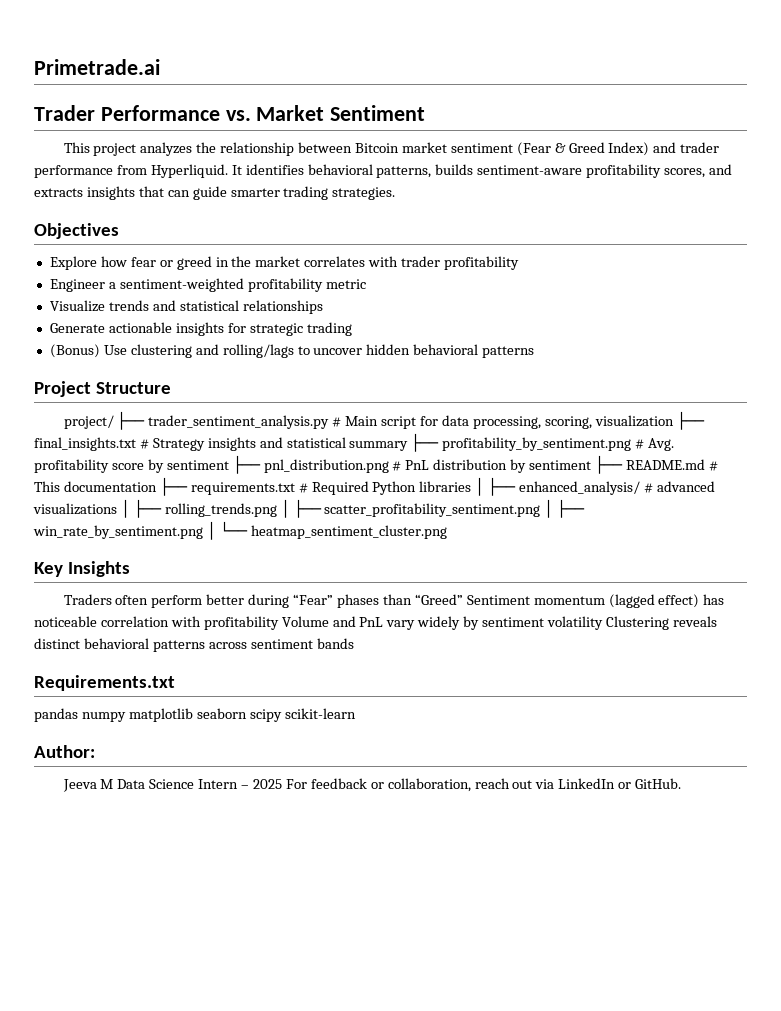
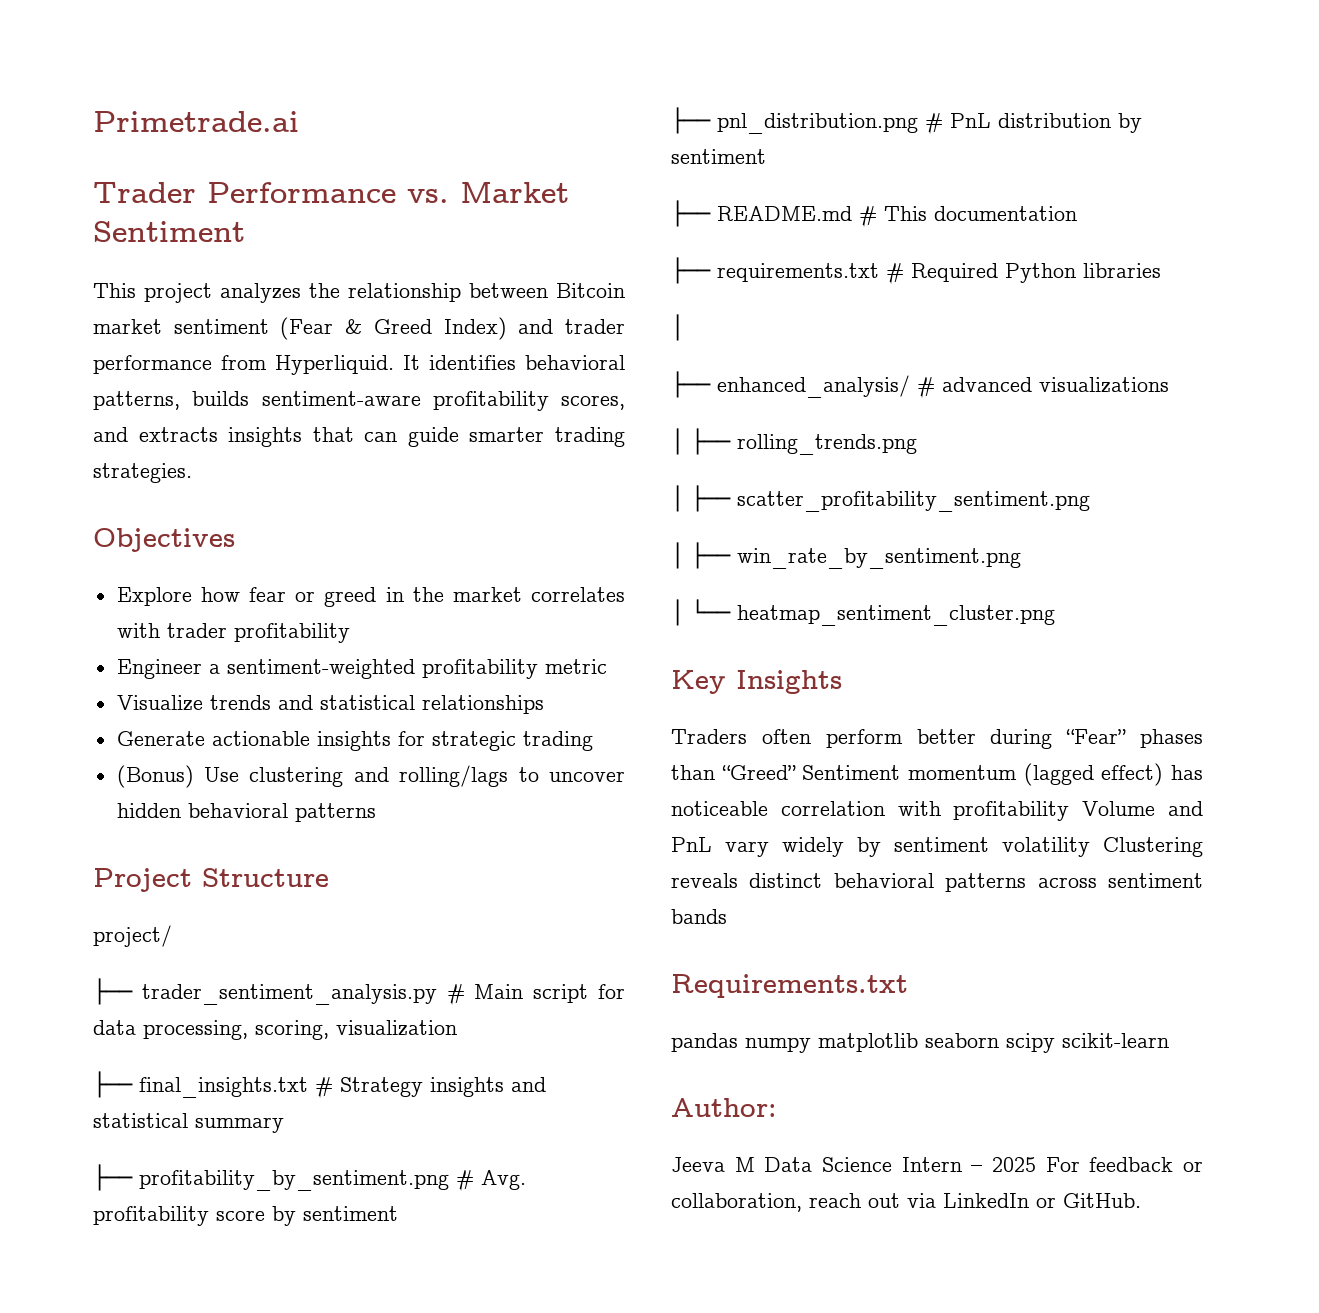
- project/ ├── trader_sentiment_analysis.py # Main script for data processing, scoring, visualization ├── final_insights.txt # Strategy insights and statistical summary ├── profitability_by_sentiment.png # Avg. profitability score by sentiment ├── pnl_distribution.png # PnL distribution by sentiment ├── README.md # This documentation ├── requirements.txt # Required Python libraries │ ├── enhanced_analysis/ # advanced visualizations │ ├── rolling_trends.png │ ├── scatter_profitability_sentiment.png │ ├── win_rate_by_sentiment.png │ └── heatmap_sentiment_cluster.png
+ project/
+ ├── trader_sentiment_analysis.py # Main script for data processing, scoring, visualization
+ ├── final_insights.txt # Strategy insights and statistical summary
+ ├── profitability_by_sentiment.png # Avg. profitability score by sentiment
+ ├── pnl_distribution.png # PnL distribution by sentiment
+ ├── README.md # This documentation
+ ├── requirements.txt # Required Python libraries
+ │
+ ├── enhanced_analysis/ # advanced visualizations
+ │ ├── rolling_trends.png
+ │ ├── scatter_profitability_sentiment.png
+ │ ├── win_rate_by_sentiment.png
+ │ └── heatmap_sentiment_cluster.png

